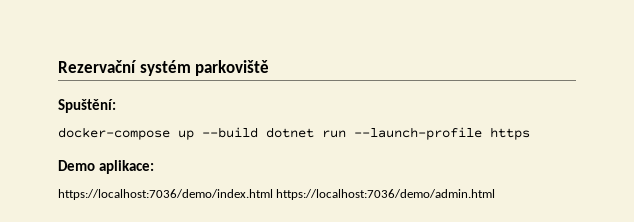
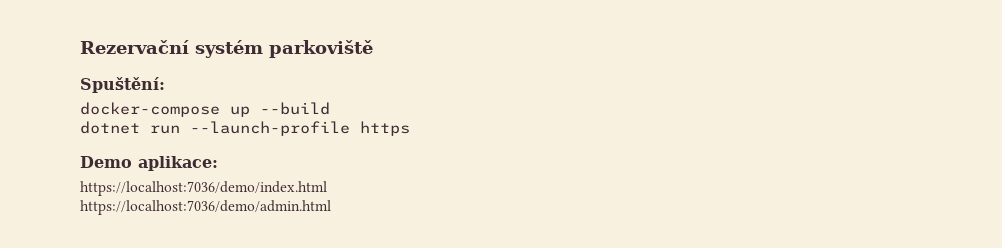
- docker-compose up --build dotnet run --launch-profile https
+ docker-compose up --build
+ dotnet run --launch-profile https
- https://localhost:7036/demo/index.html https://localhost:7036/demo/admin.html
+ https://localhost:7036/demo/index.html
+ https://localhost:7036/demo/admin.html

